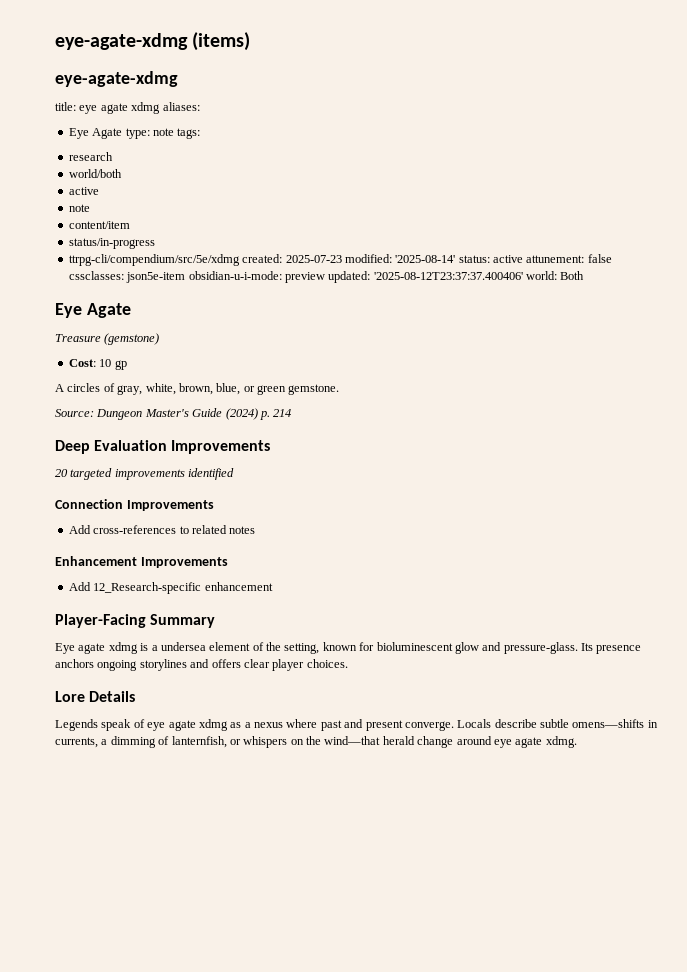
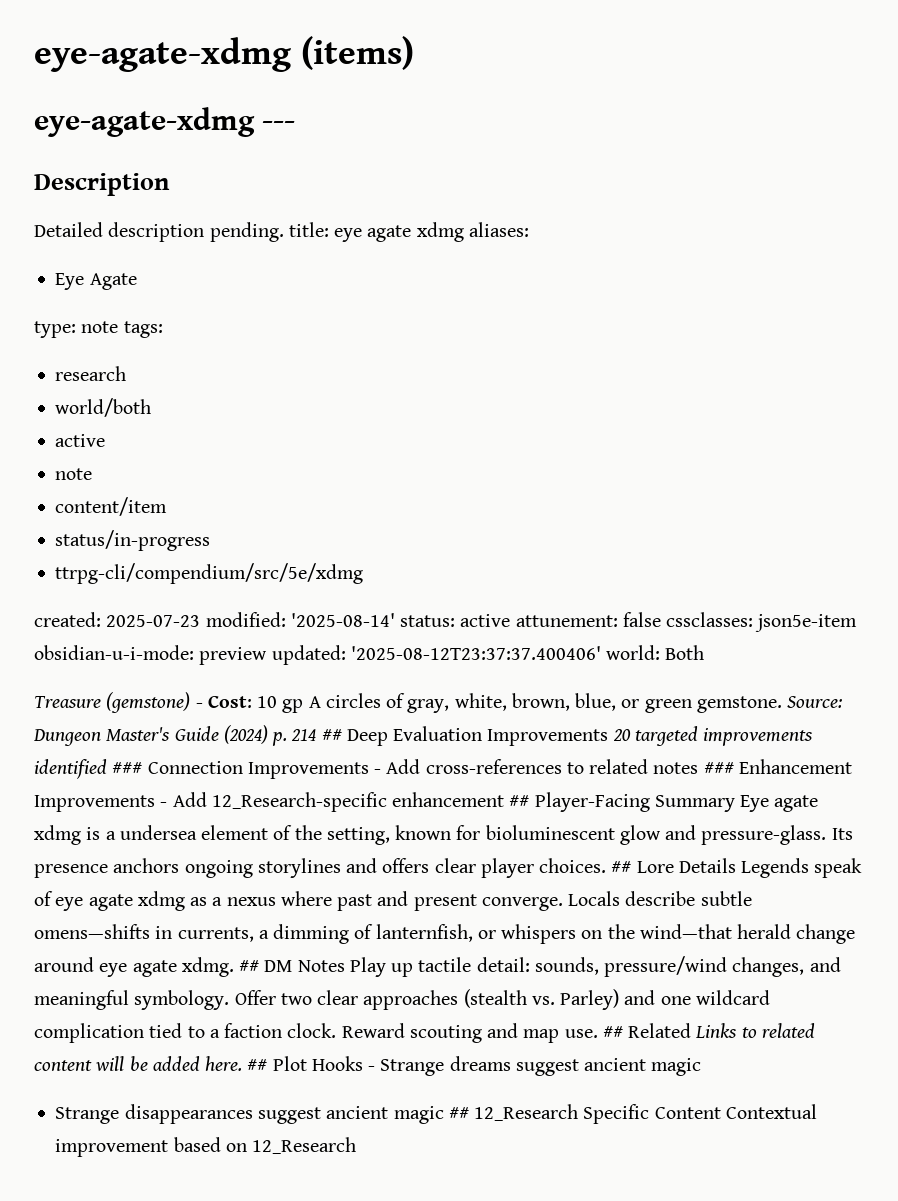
  eye-agate-xdmg (items)
- eye-agate-xdmg
- title: eye agate xdmg aliases:
+ eye-agate-xdmg ---
+ Description
+ Detailed description pending. title: eye agate xdmg aliases:
- Eye Agate type: note tags:
+ Eye Agate
+ type: note tags:
- ttrpg-cli/compendium/src/5e/xdmg created: 2025-07-23 modified: '2025-08-14' status: active attunement: false cssclasses: json5e-item obsidian-u-i-mode: preview updated: '2025-08-12T23:37:37.400406' world: Both
- Eye Agate
+ ttrpg-cli/compendium/src/5e/xdmg
+ created: 2025-07-23 modified: '2025-08-14' status: active attunement: false cssclasses: json5e-item obsidian-u-i-mode: preview updated: '2025-08-12T23:37:37.400406' world: Both
- Treasure (gemstone)
- Cost: 10 gp
- A circles of gray, white, brown, blue, or green gemstone.
- Source: Dungeon Master's Guide (2024) p. 214
- Deep Evaluation Improvements
- 20 targeted improvements identified
- Connection Improvements
- Add cross-references to related notes
- Enhancement Improvements
- Add 12_Research-specific enhancement
- Player-Facing Summary
- Eye agate xdmg is a undersea element of the setting, known for bioluminescent glow and pressure-glass.
+ Treasure (gemstone) - Cost: 10 gp A circles of gray, white, brown, blue, or green gemstone. Source: Dungeon Master's Guide (2024) p. 214 ## Deep Evaluation Improvements 20 targeted improvements identified ### Connection Improvements - Add cross-references to related notes ### Enhancement Improvements - Add 12_Research-specific enhancement ## Player-Facing Summary Eye agate xdmg is a undersea element of the setting, known for bioluminescent glow and pressure-glass.
- Its presence anchors ongoing storylines and offers clear player choices.
- Lore Details
- Legends speak of eye agate xdmg as a nexus where past and present converge.
+ Its presence anchors ongoing storylines and offers clear player choices. ## Lore Details Legends speak of eye agate xdmg as a nexus where past and present converge.
+ ## DM Notes Play up tactile detail: sounds, pressure/wind changes, and meaningful symbology. Offer two clear approaches (stealth vs. Parley) and one wildcard complication tied to a faction clock. Reward scouting and map use. ## Related Links to related content will be added here. ## Plot Hooks - Strange dreams suggest ancient magic
+ Strange disappearances suggest ancient magic ## 12_Research Specific Content Contextual improvement based on 12_Research

